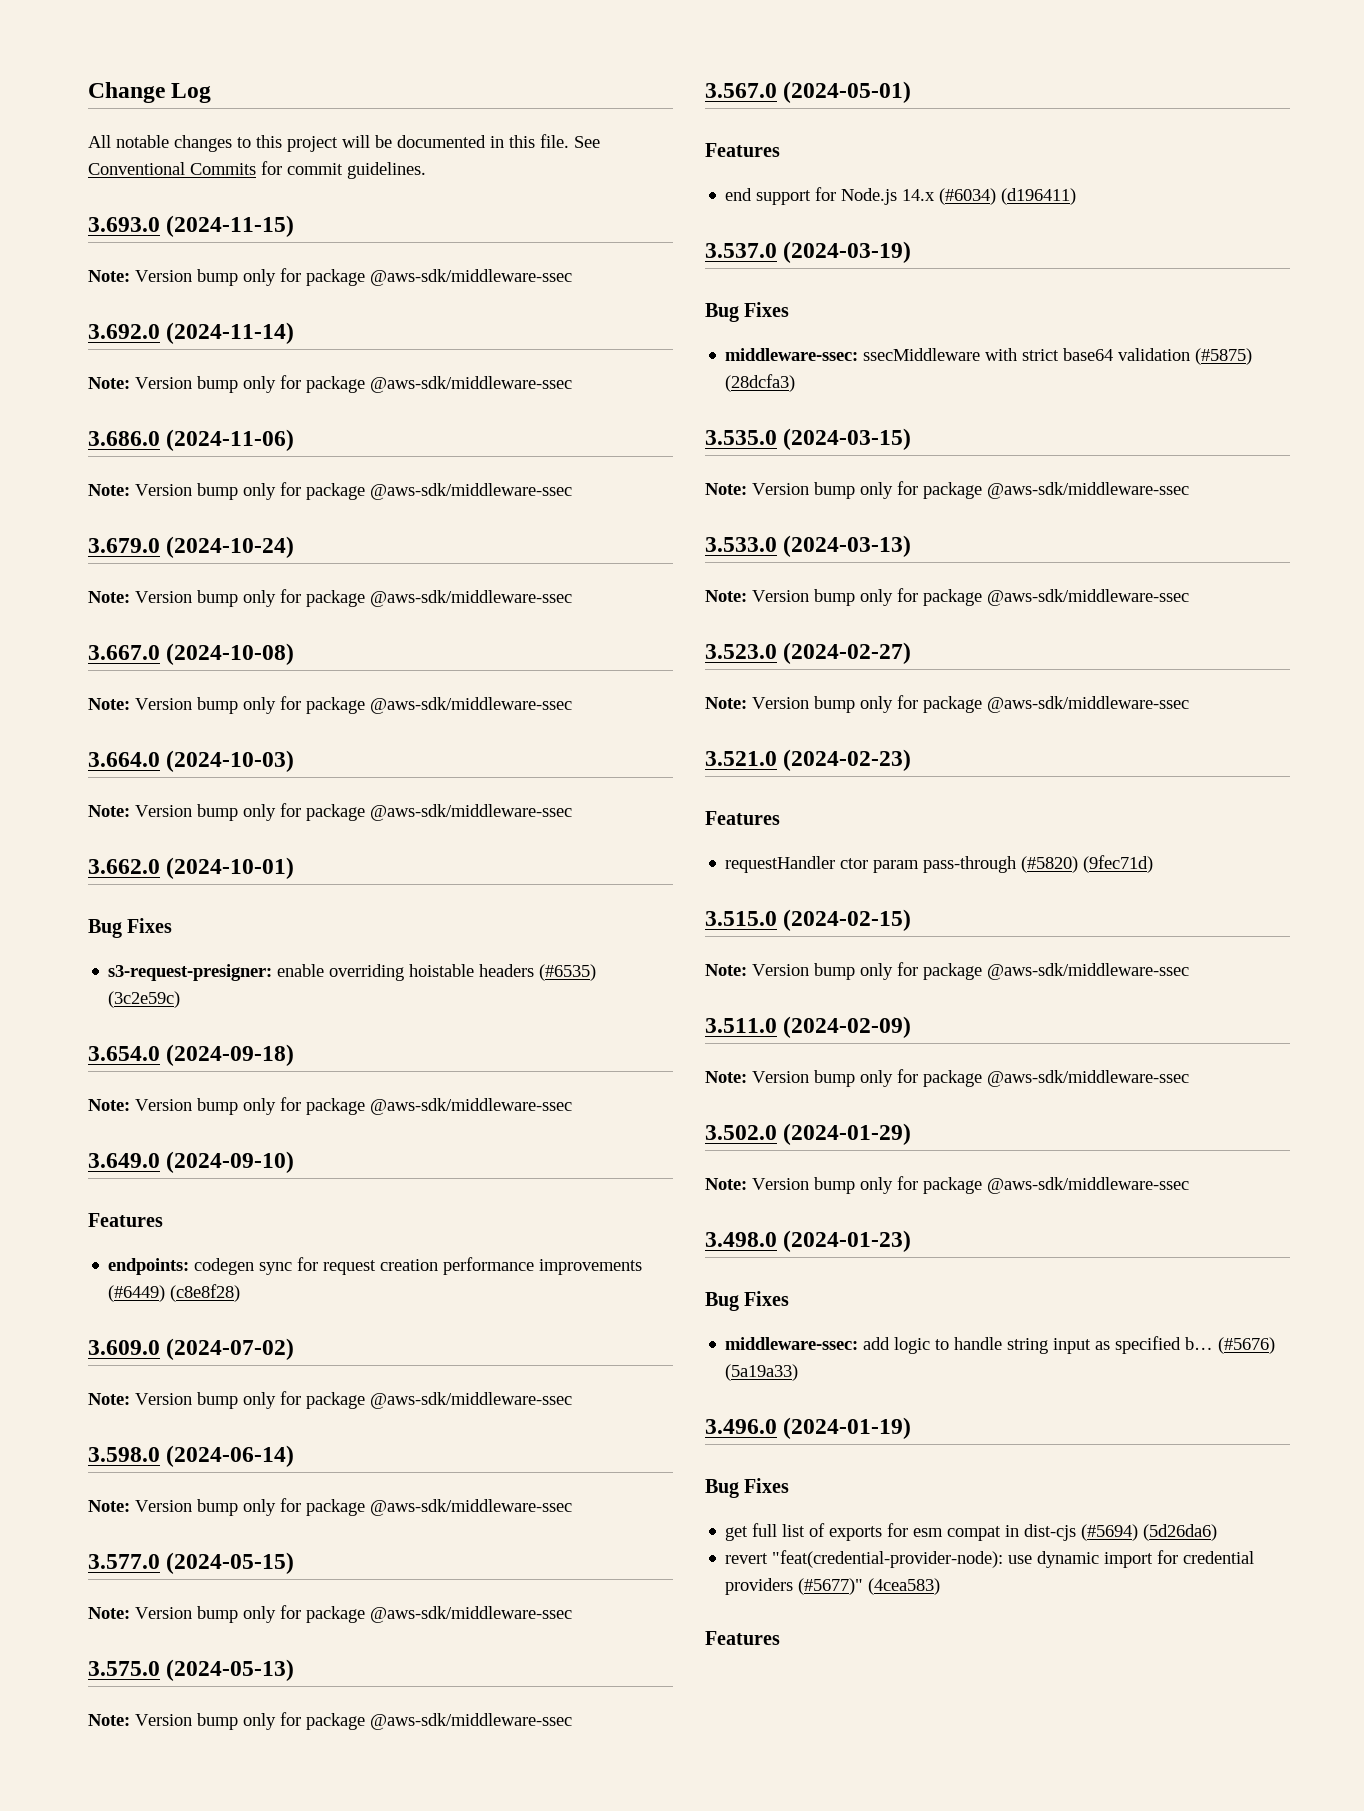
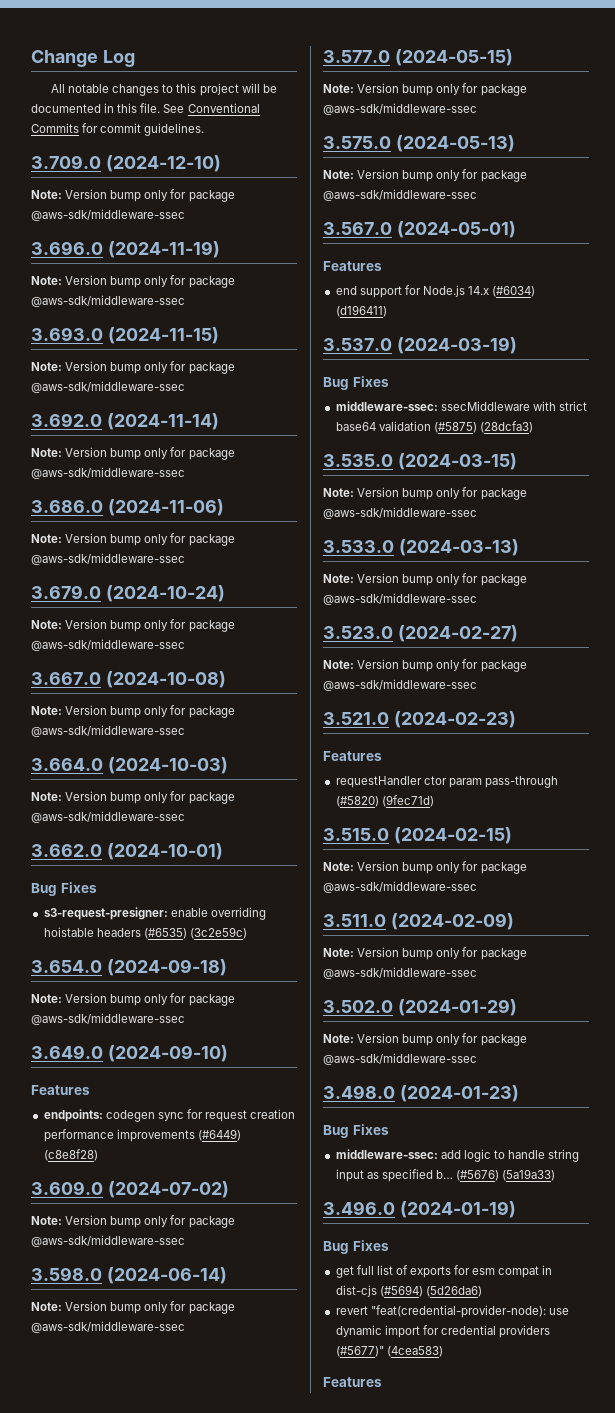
+ 3.709.0 (2024-12-10)
+ Note: Version bump only for package @aws-sdk/middleware-ssec
+ 3.696.0 (2024-11-19)
+ Note: Version bump only for package @aws-sdk/middleware-ssec

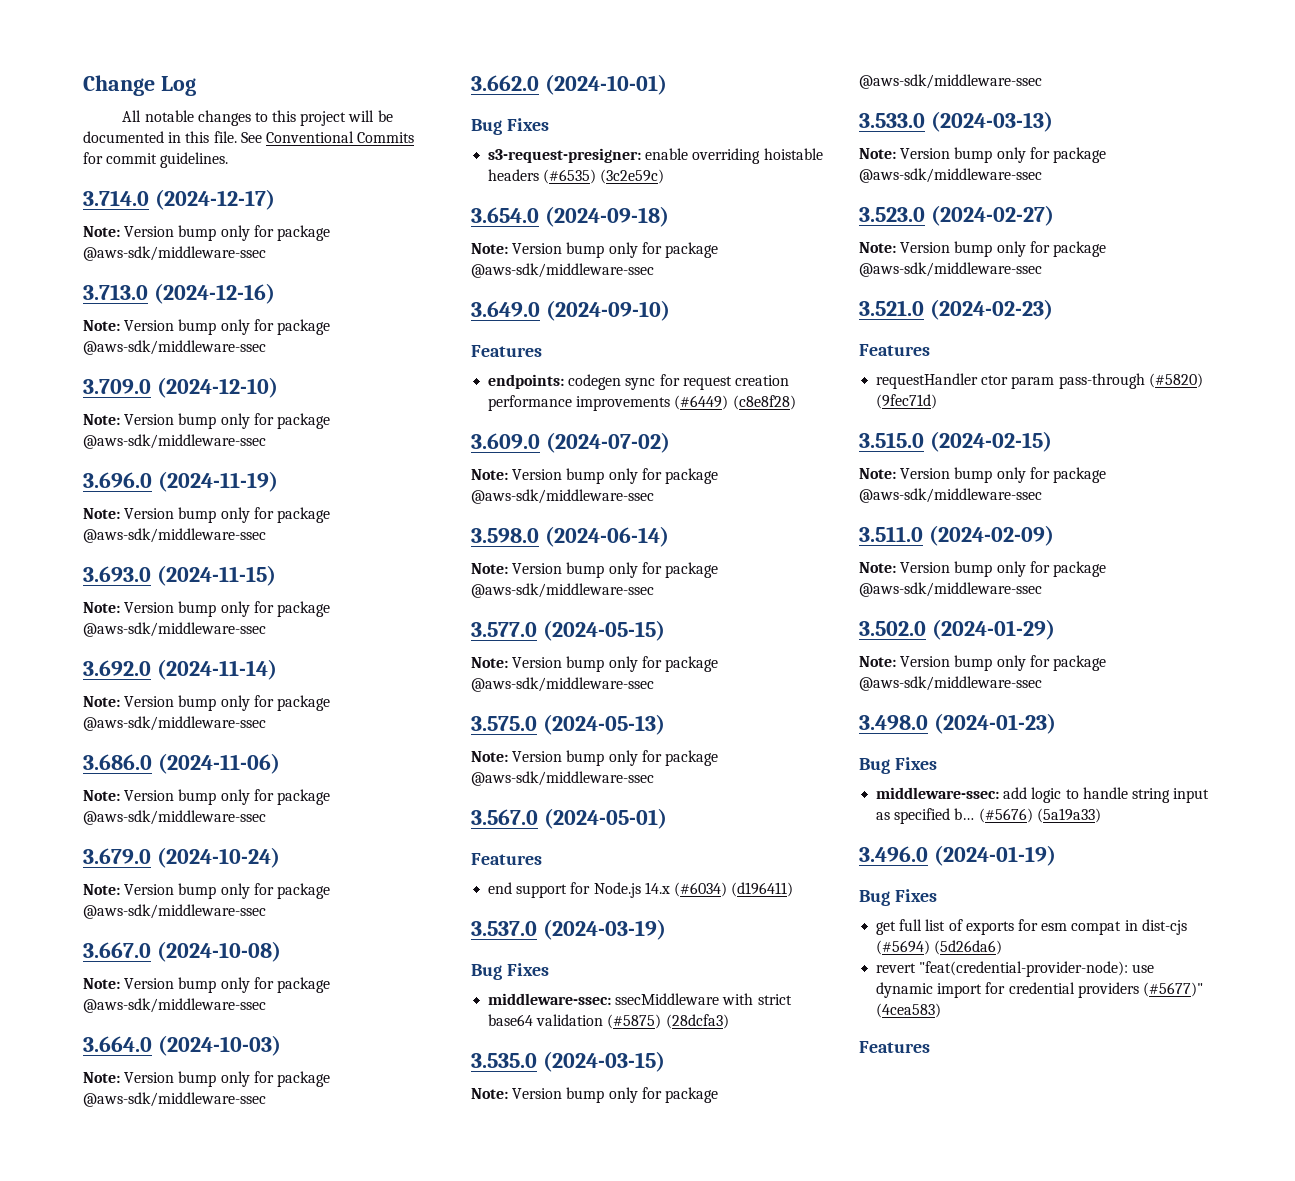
+ 3.714.0 (2024-12-17)
+ Note: Version bump only for package @aws-sdk/middleware-ssec
+ 3.713.0 (2024-12-16)
+ Note: Version bump only for package @aws-sdk/middleware-ssec

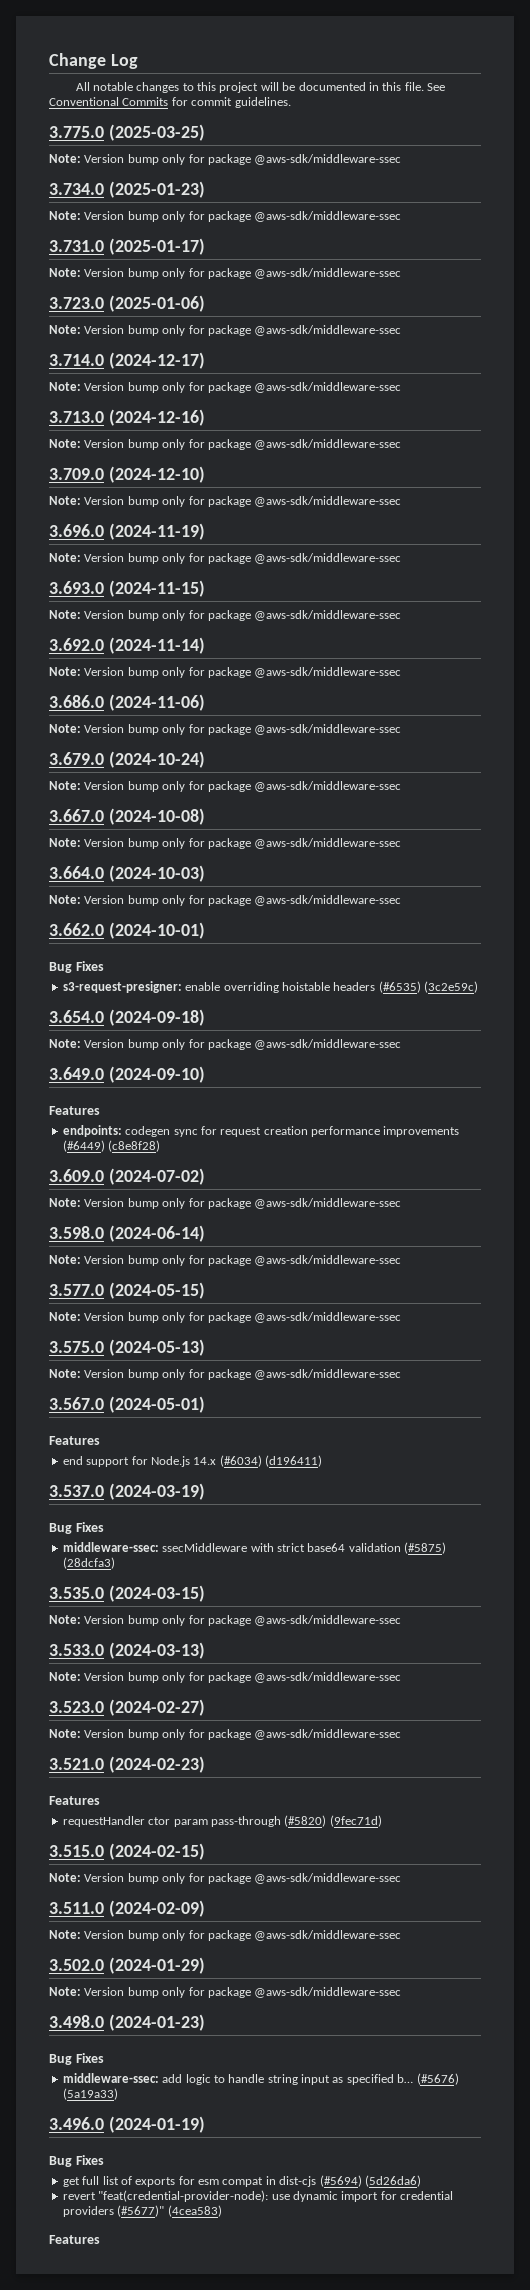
+ 3.775.0 (2025-03-25)
+ Note: Version bump only for package @aws-sdk/middleware-ssec
+ 3.734.0 (2025-01-23)
+ Note: Version bump only for package @aws-sdk/middleware-ssec
+ 3.731.0 (2025-01-17)
+ Note: Version bump only for package @aws-sdk/middleware-ssec
+ 3.723.0 (2025-01-06)
+ Note: Version bump only for package @aws-sdk/middleware-ssec

